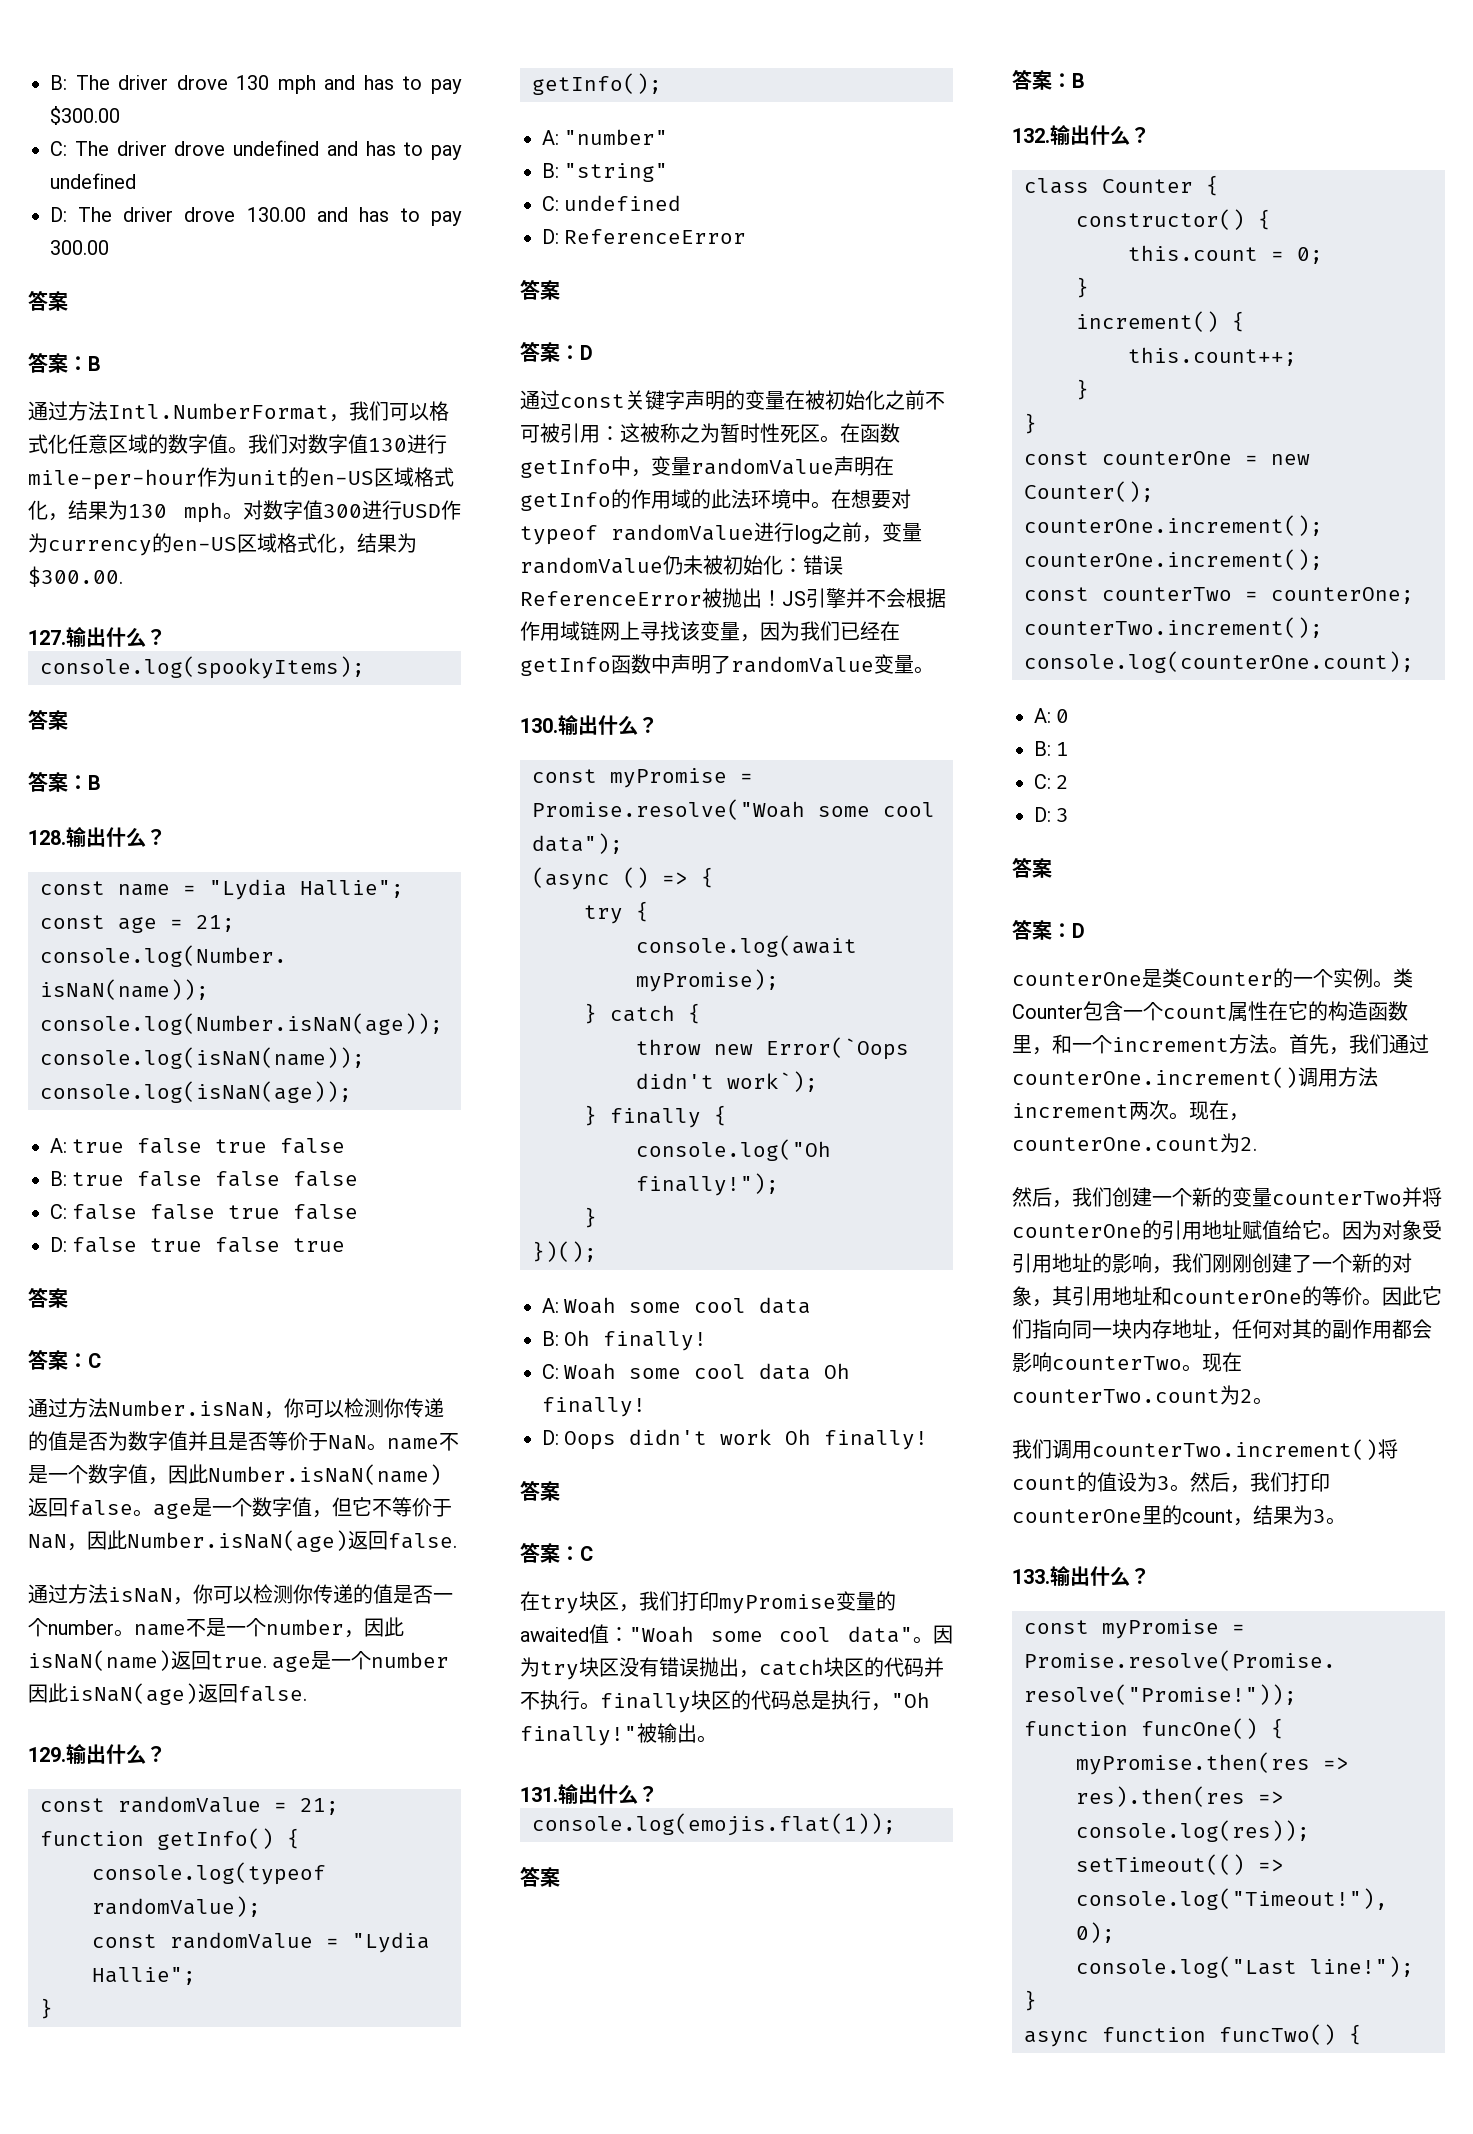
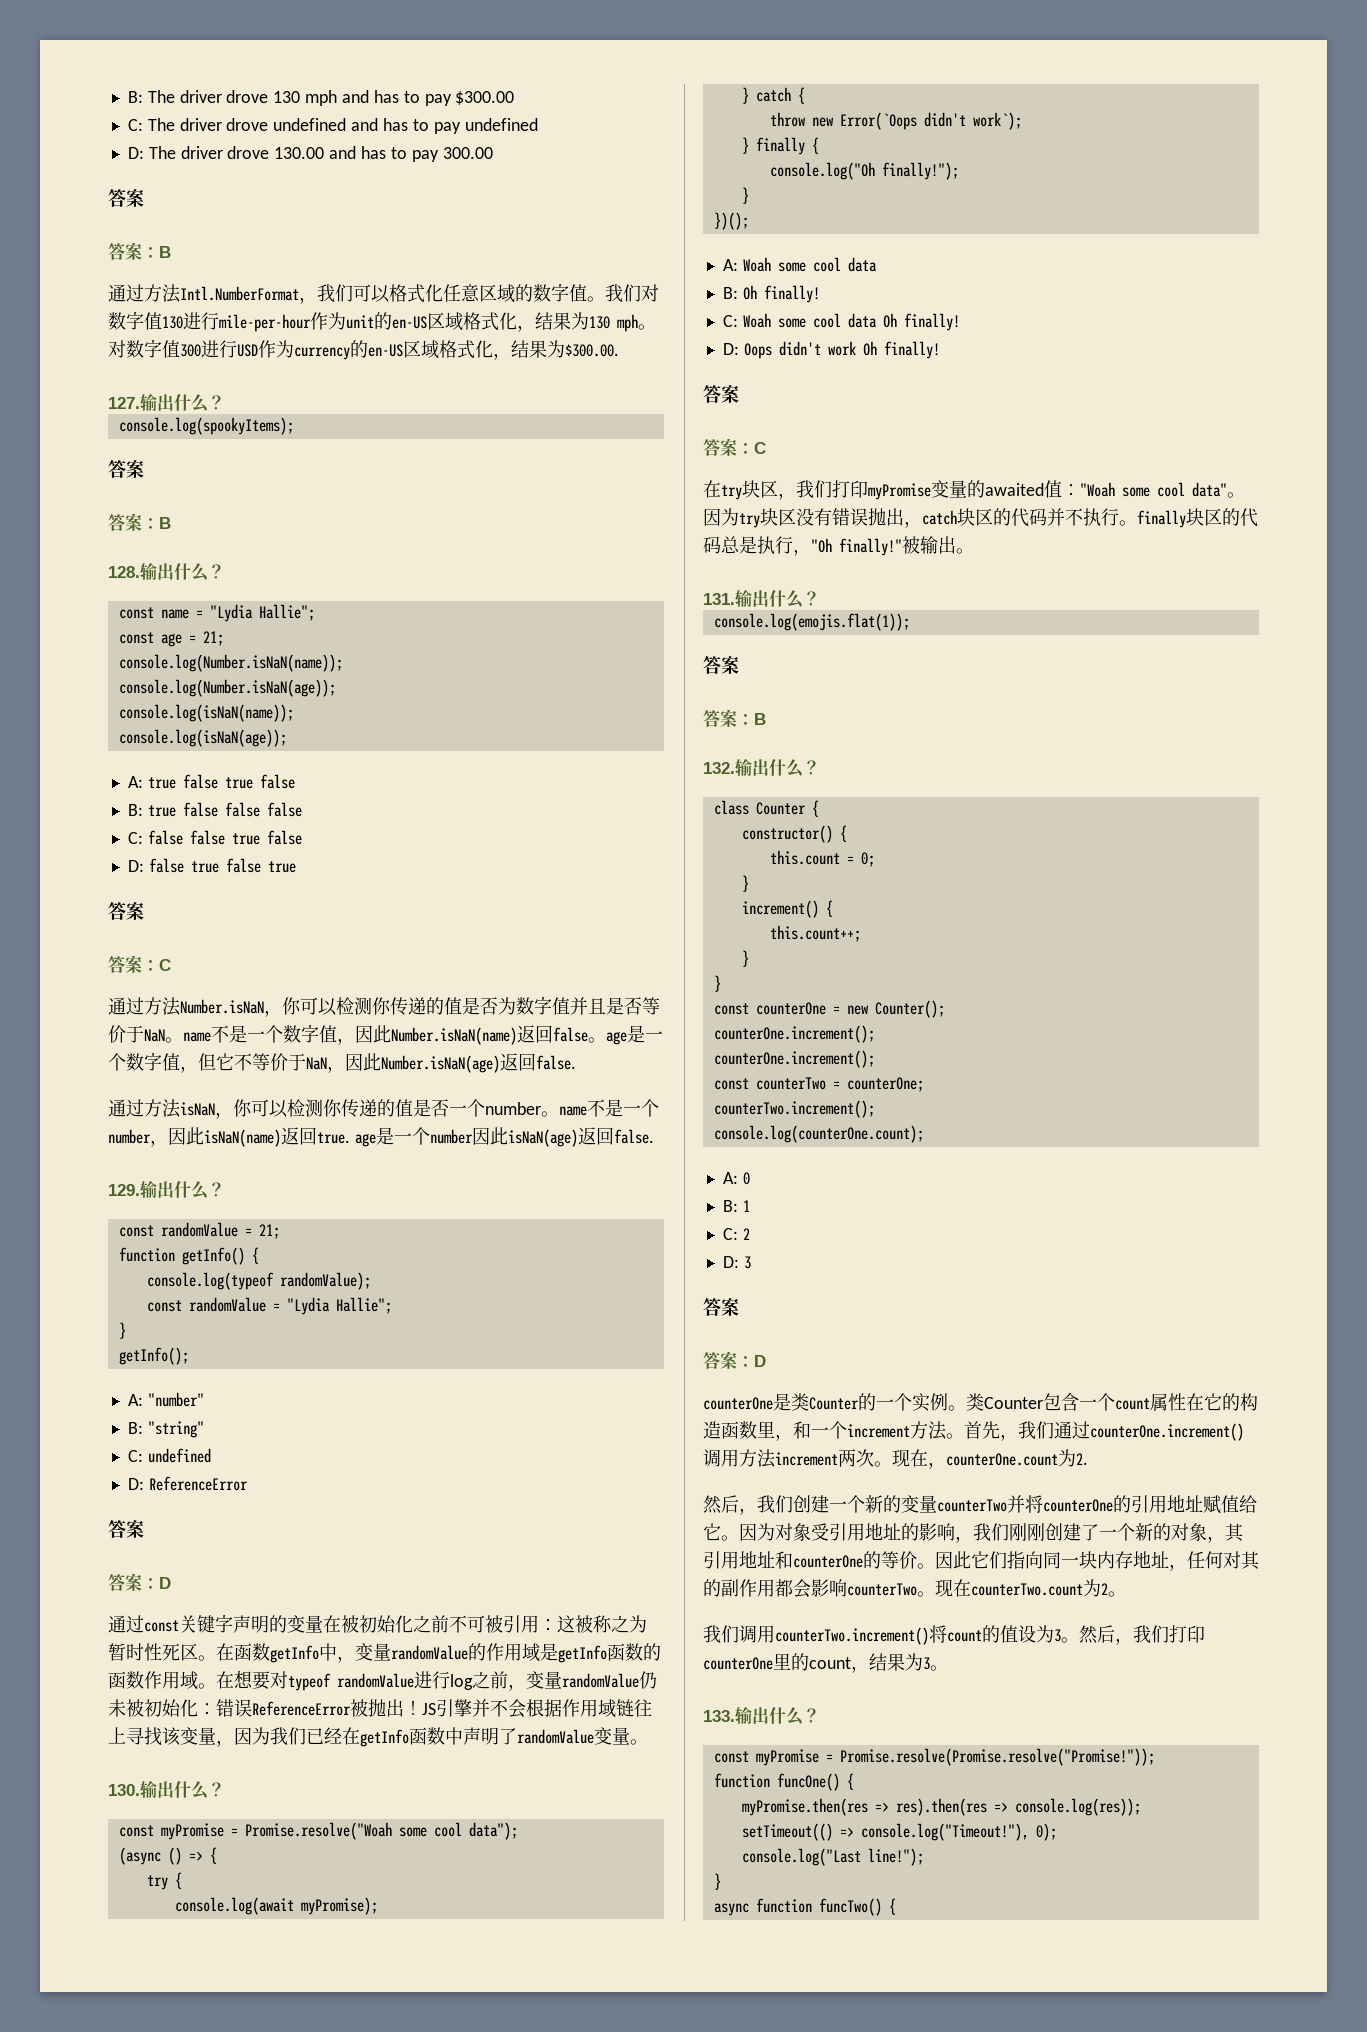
- 在函数getInfo中，变量randomValue声明在getInfo的作用域的此法环境中。
+ 在函数getInfo中，变量randomValue的作用域是getInfo函数的函数作用域。
- JS引擎并不会根据作用域链网上寻找该变量，因为我们已经在getInfo函数中声明了randomValue变量。
+ JS引擎并不会根据作用域链往上寻找该变量，因为我们已经在getInfo函数中声明了randomValue变量。

